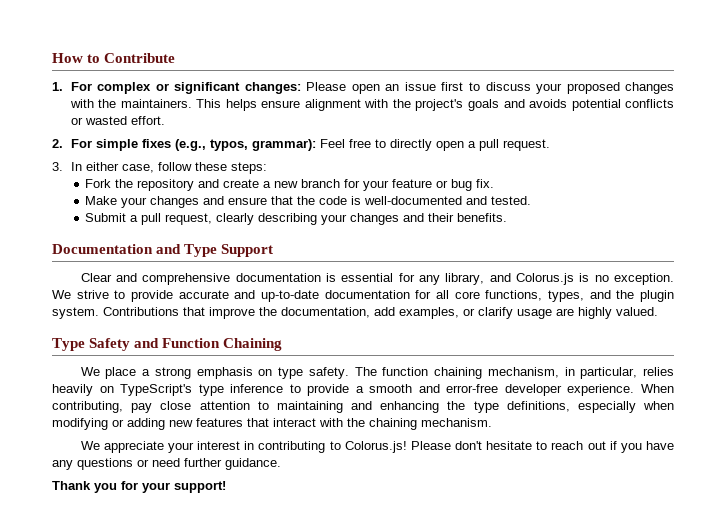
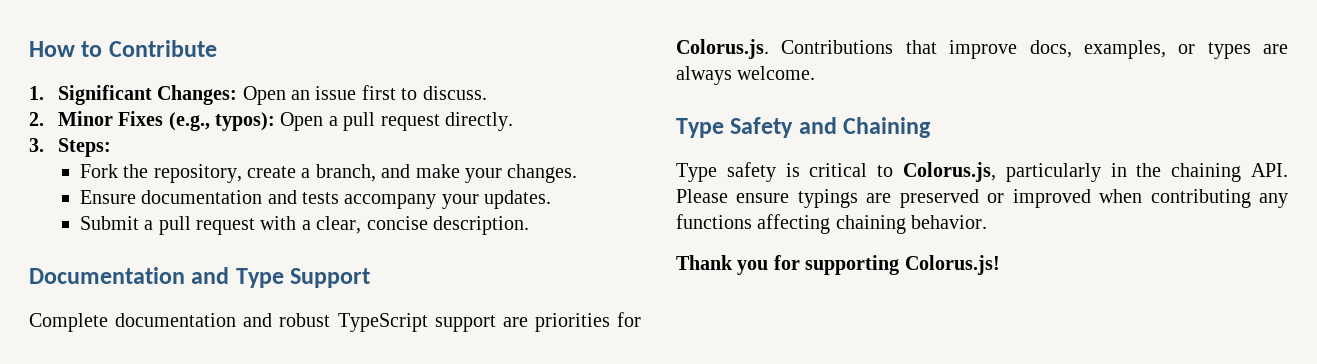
- 1. For complex or significant changes: Please open an issue first to discuss your proposed changes with the maintainers. This helps ensure alignment with the project's goals and avoids potential conflicts or wasted effort.
- 2. For simple fixes (e.g., typos, grammar): Feel free to directly open a pull request.
- 3. In either case, follow these steps:
- Fork the repository and create a new branch for your feature or bug fix.
- Make your changes and ensure that the code is well-documented and tested.
- Submit a pull request, clearly describing your changes and their benefits.
+ 1. Significant Changes: Open an issue first to discuss.
+ 2. Minor Fixes (e.g., typos): Open a pull request directly.
+ 3. Steps:
+ Fork the repository, create a branch, and make your changes.
+ Ensure documentation and tests accompany your updates.
+ Submit a pull request with a clear, concise description.
  Documentation and Type Support
- Clear and comprehensive documentation is essential for any library, and Colorus.js is no exception. We strive to provide accurate and up-to-date documentation for all core functions, types, and the plugin system. Contributions that improve the documentation, add examples, or clarify usage are highly valued.
+ Complete documentation and robust TypeScript support are priorities for Colorus.js. Contributions that improve docs, examples, or types are always welcome.
- Type Safety and Function Chaining
+ Type Safety and Chaining
- We place a strong emphasis on type safety. The function chaining mechanism, in particular, relies heavily on TypeScript's type inference to provide a smooth and error-free developer experience. When contributing, pay close attention to maintaining and enhancing the type definitions, especially when modifying or adding new features that interact with the chaining mechanism.
- We appreciate your interest in contributing to Colorus.js! Please don't hesitate to reach out if you have any questions or need further guidance.
+ Type safety is critical to Colorus.js, particularly in the chaining API. Please ensure typings are preserved or improved when contributing any functions affecting chaining behavior.
- Thank you for your support!
+ Thank you for supporting Colorus.js!

